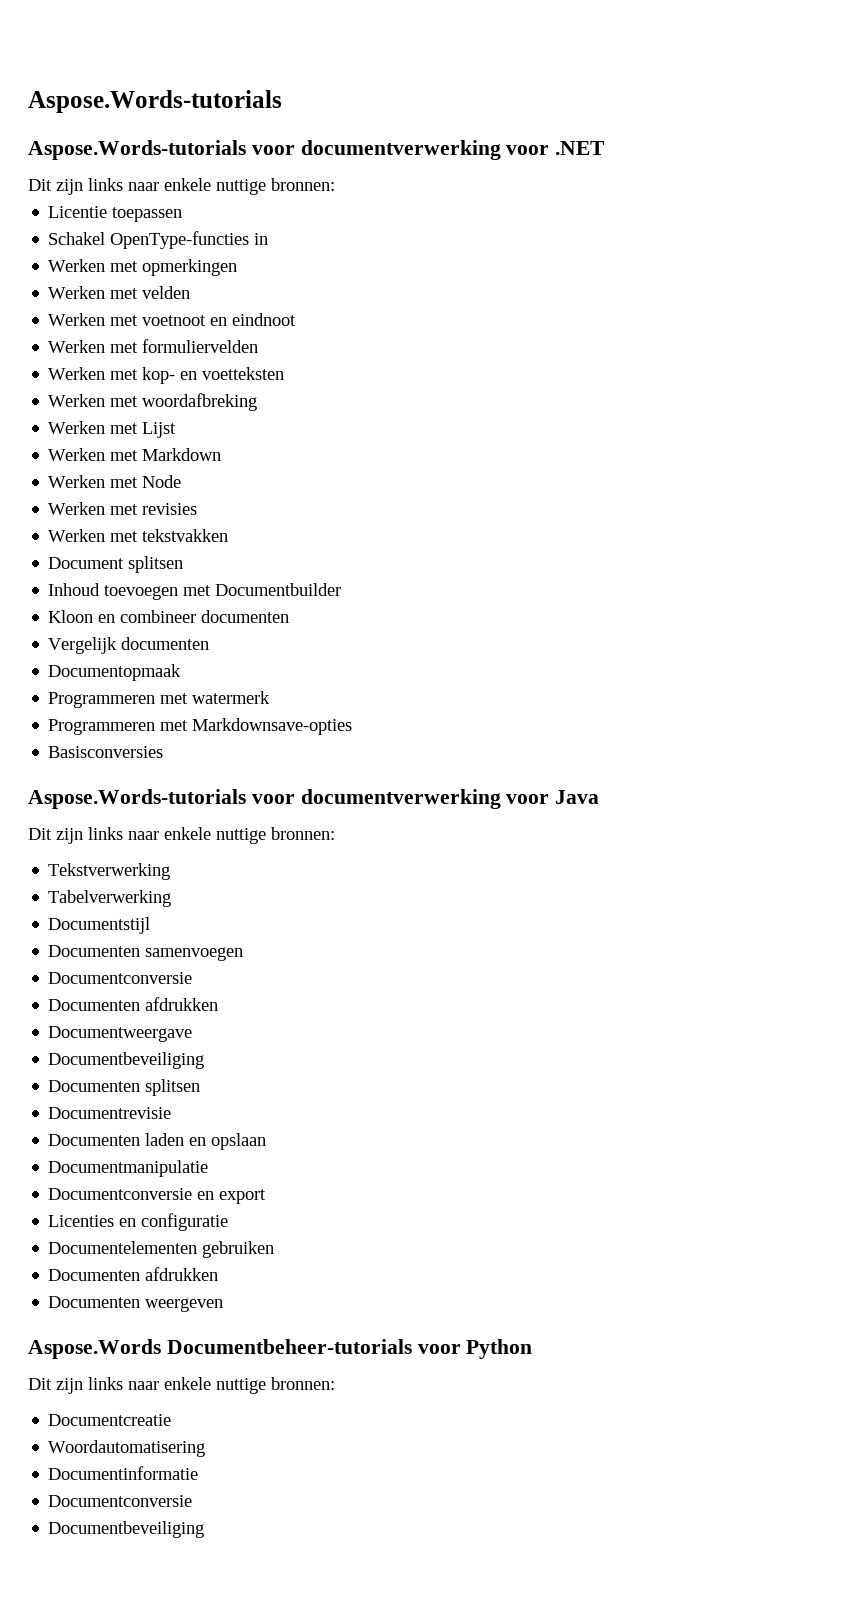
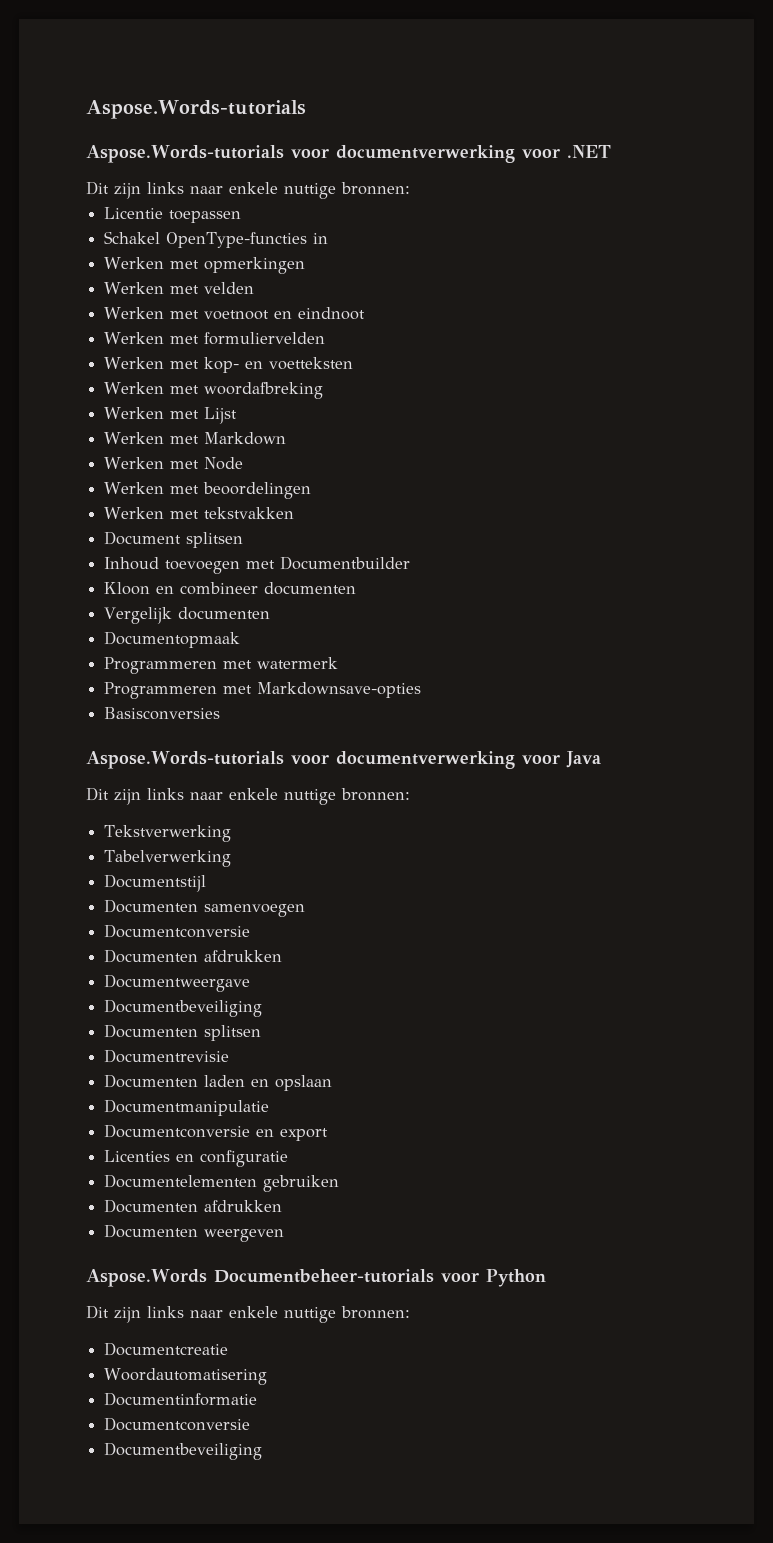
- Werken met revisies
+ Werken met beoordelingen

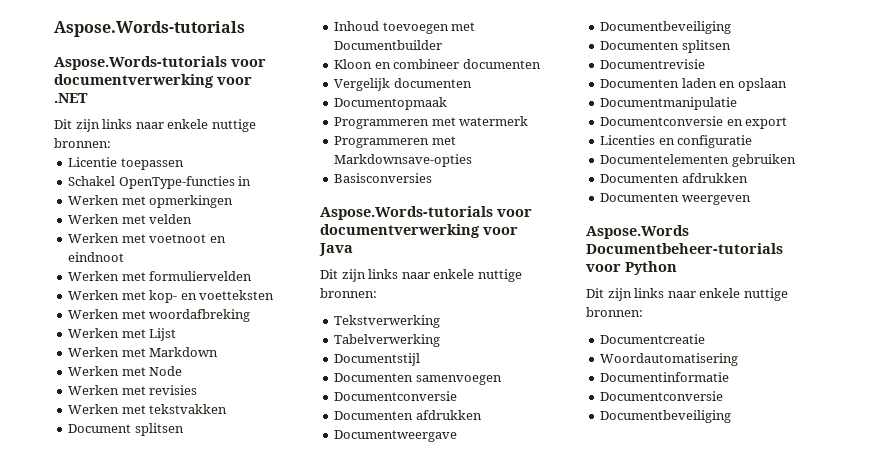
- Werken met beoordelingen
+ Werken met revisies

